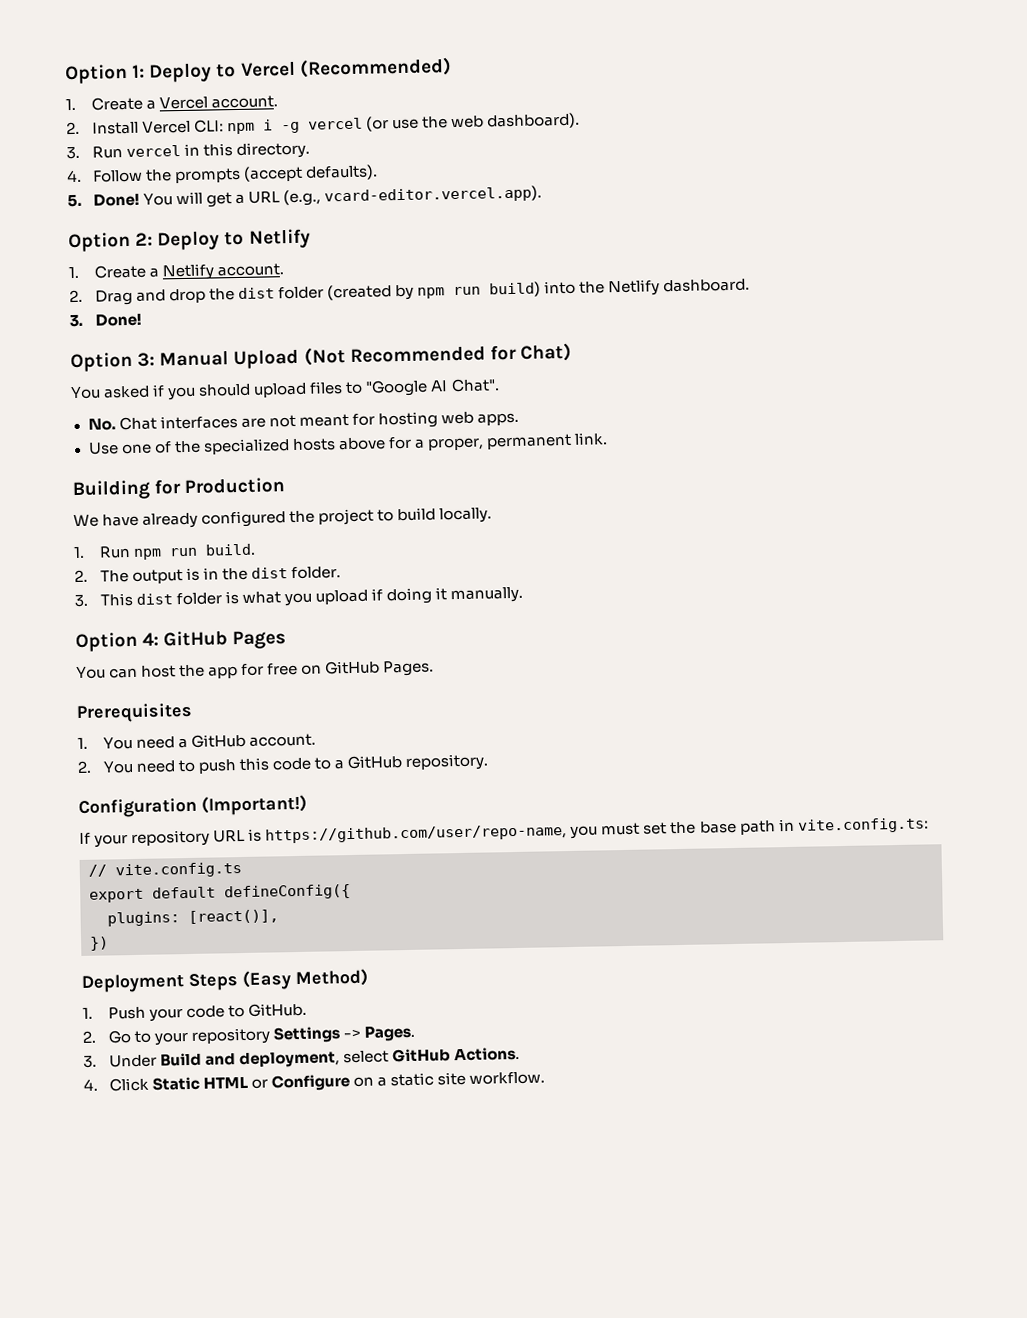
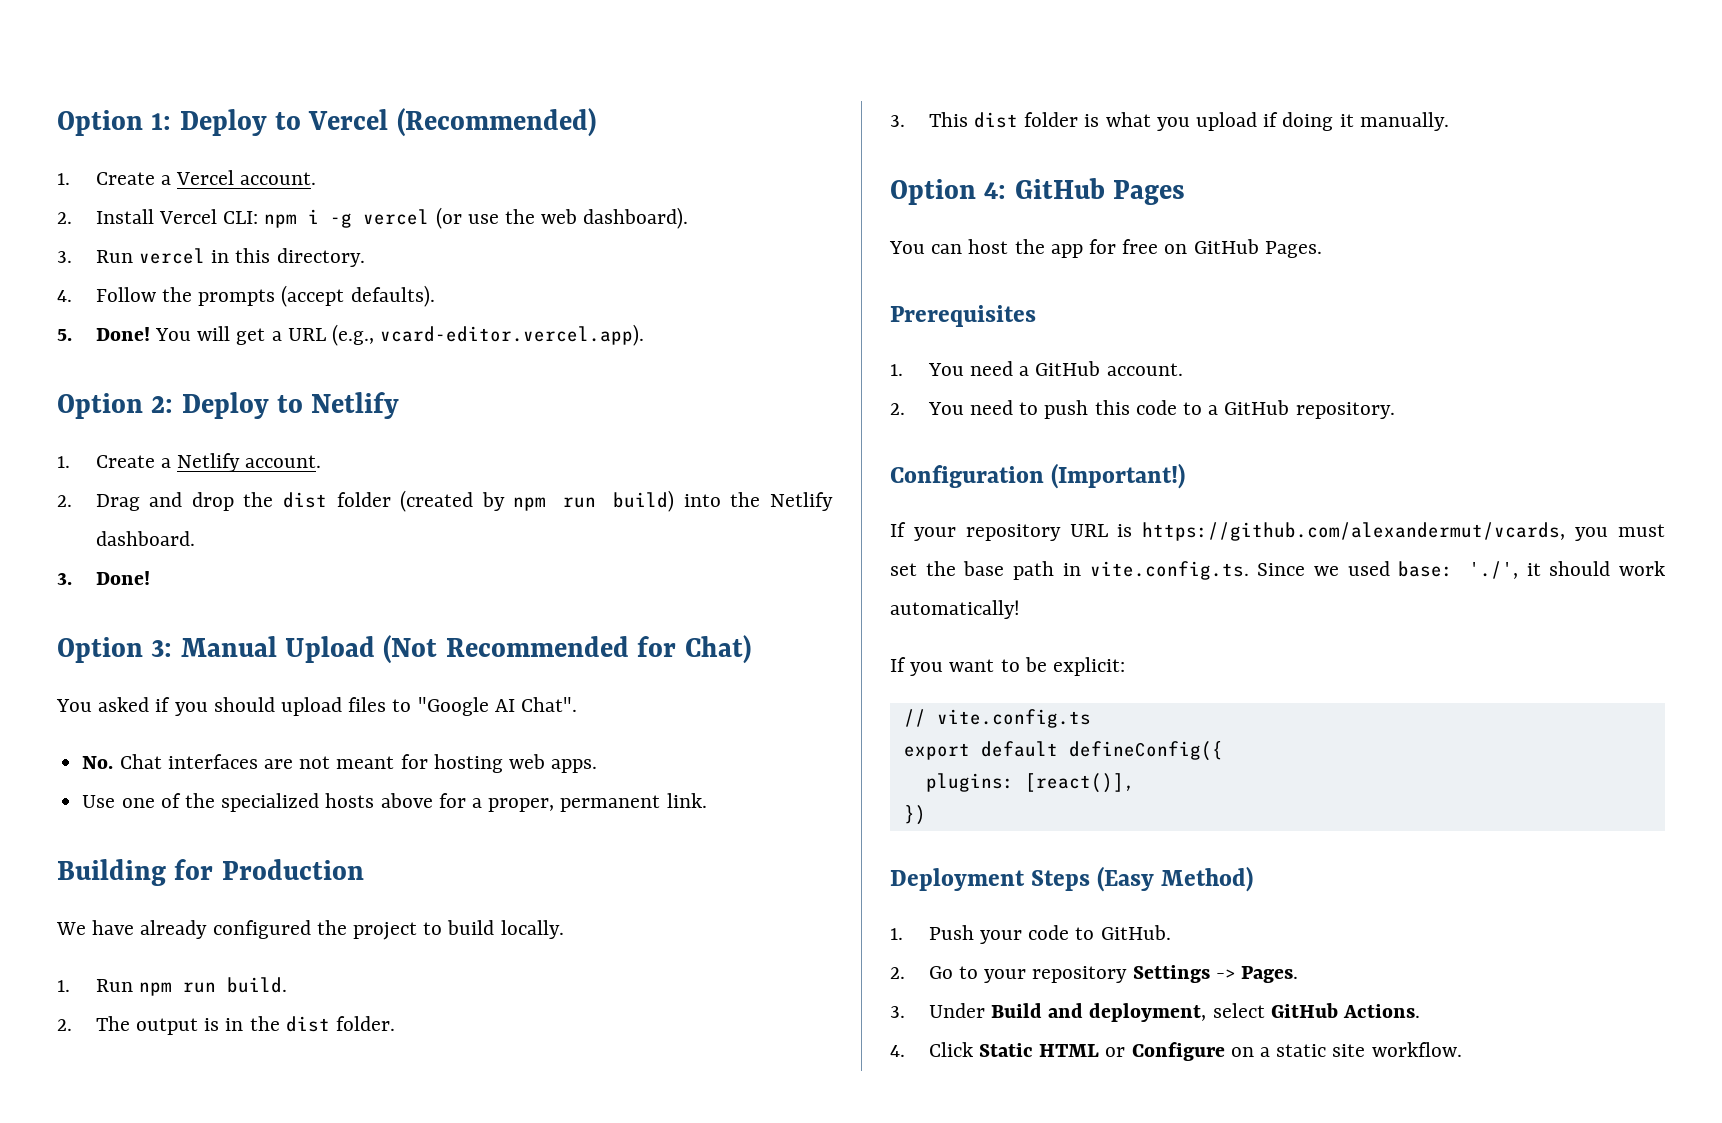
- If your repository URL is https://github.com/user/repo-name, you must set the base path in vite.config.ts:
+ If your repository URL is https://github.com/alexandermut/vcards, you must set the base path in vite.config.ts. Since we used base: './', it should work automatically!
+ If you want to be explicit:

